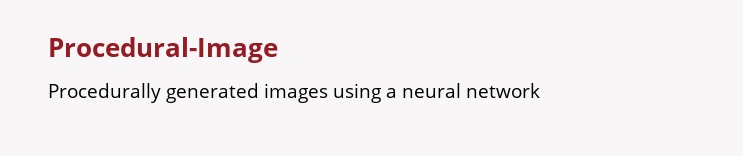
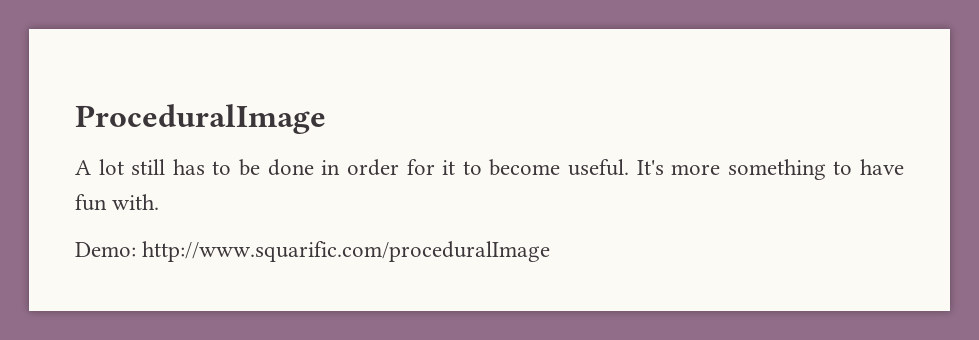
- Procedural-Image
- Procedurally generated images using a neural network
+ ProceduralImage
+ A lot still has to be done in order for it to become useful. It's more something to have fun with.
+ Demo: http://www.squarific.com/proceduralImage

